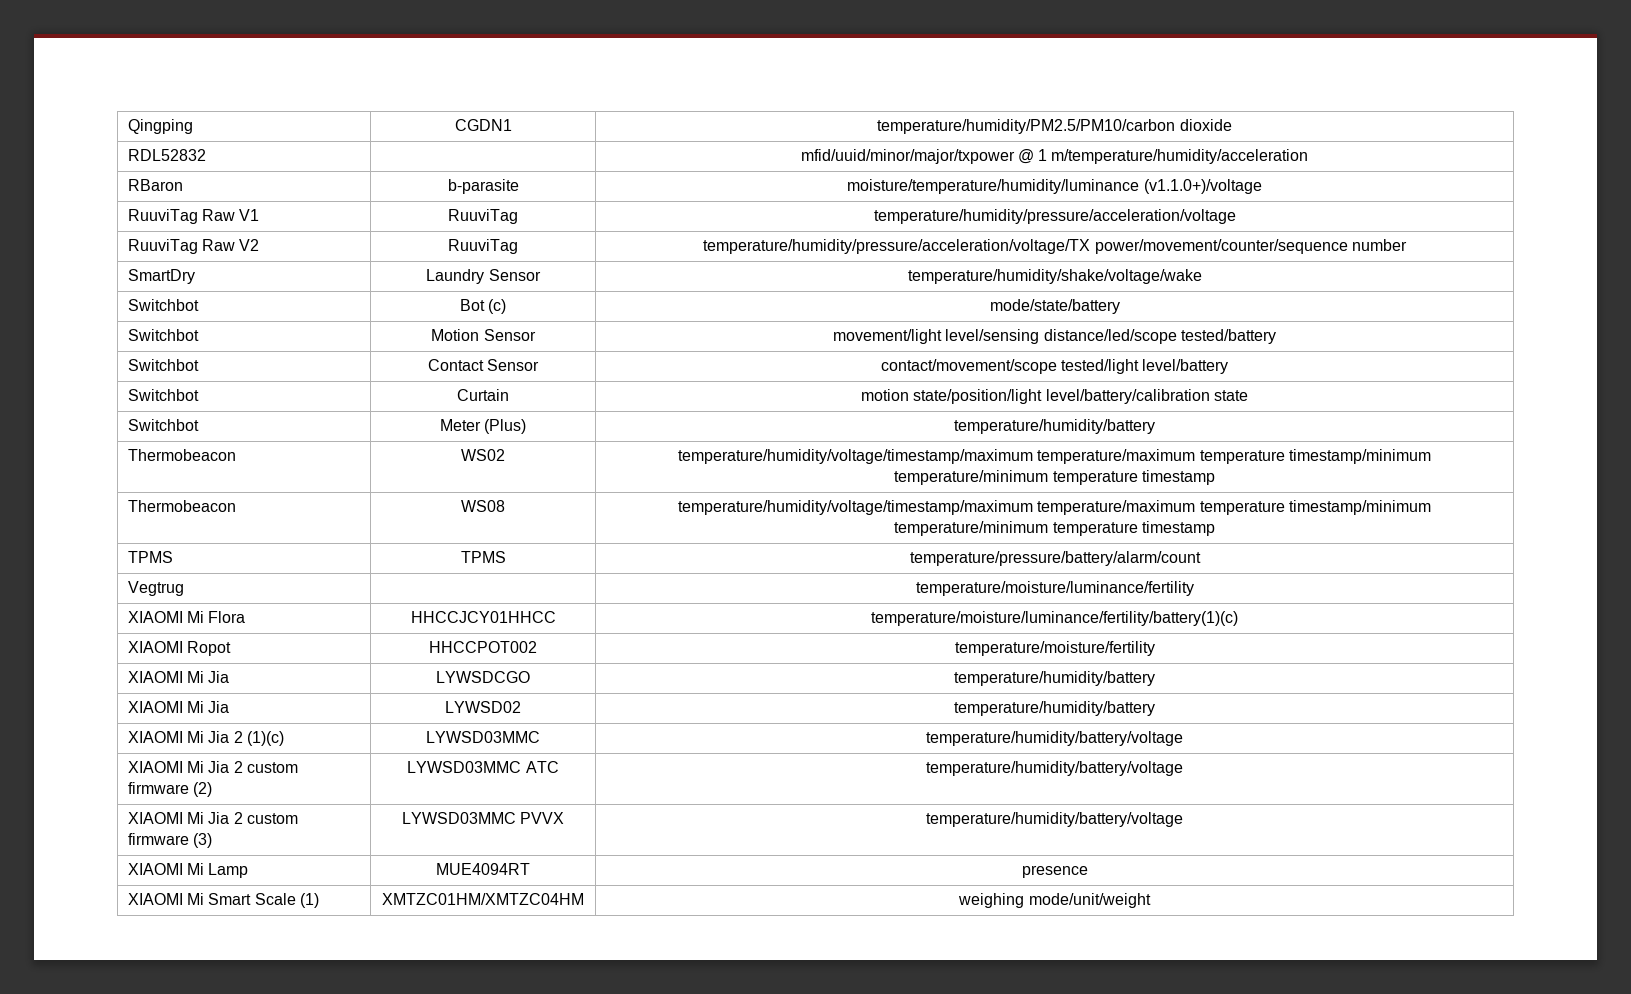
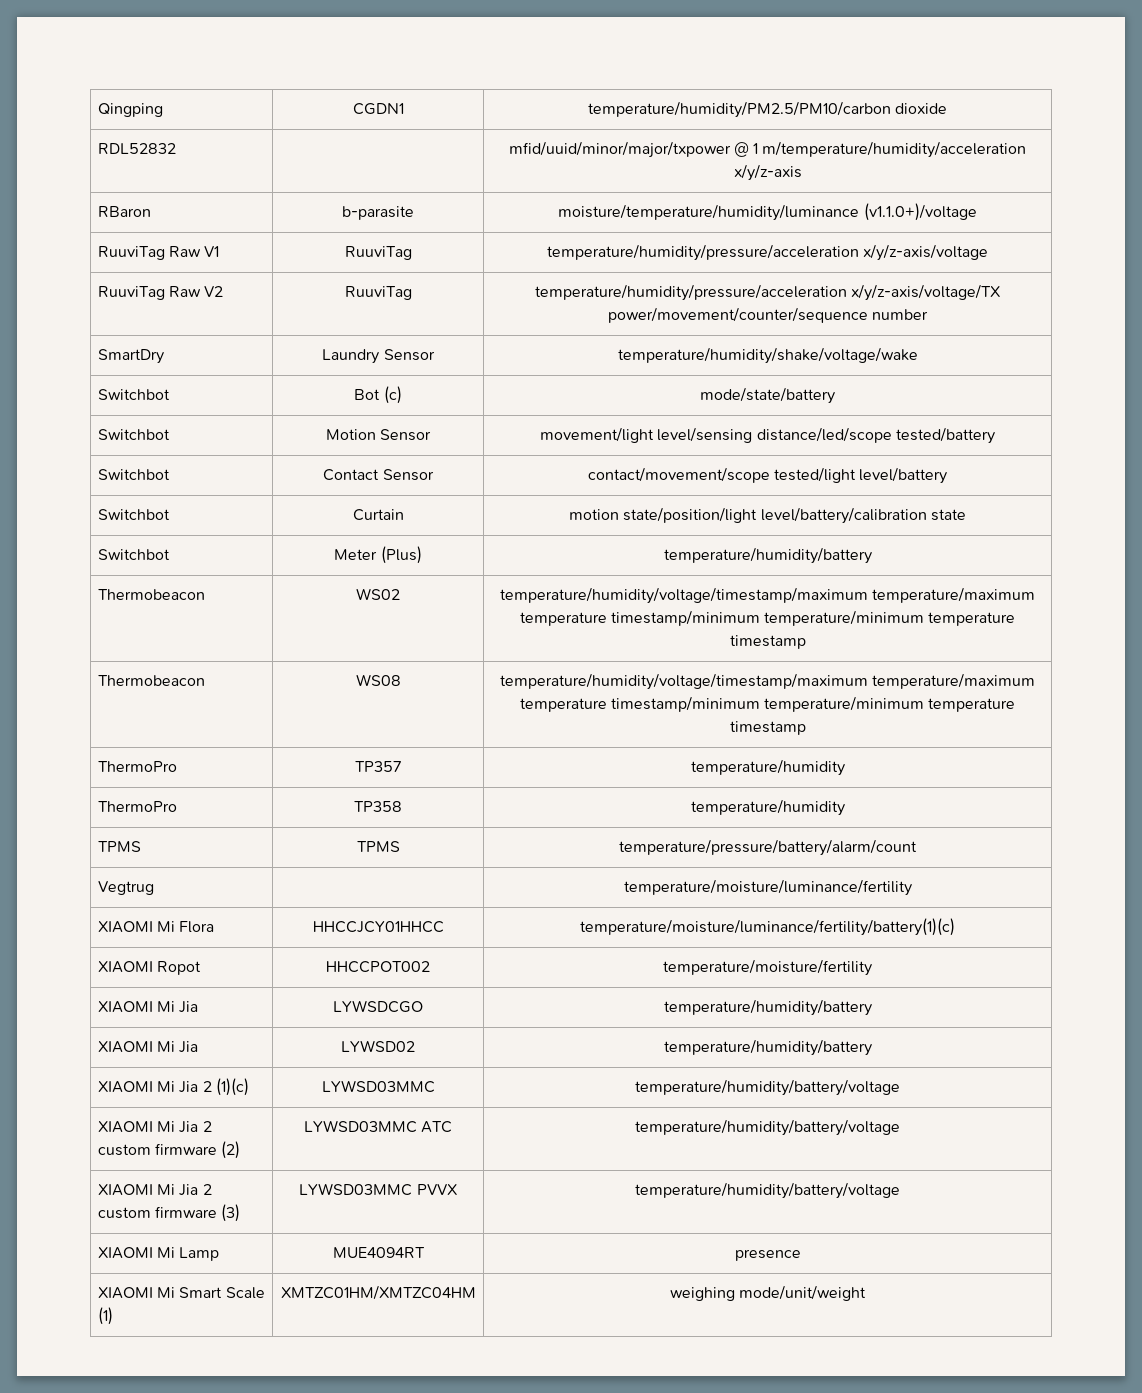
- RDL52832 | | mfid/uuid/minor/major/txpower @ 1 m/temperature/humidity/acceleration
+ RDL52832 | | mfid/uuid/minor/major/txpower @ 1 m/temperature/humidity/acceleration x/y/z-axis
- RuuviTag Raw V1 | RuuviTag | temperature/humidity/pressure/acceleration/voltage
+ RuuviTag Raw V1 | RuuviTag | temperature/humidity/pressure/acceleration x/y/z-axis/voltage
- RuuviTag Raw V2 | RuuviTag | temperature/humidity/pressure/acceleration/voltage/TX power/movement/counter/sequence number
+ RuuviTag Raw V2 | RuuviTag | temperature/humidity/pressure/acceleration x/y/z-axis/voltage/TX power/movement/counter/sequence number
+ ThermoPro | TP357 | temperature/humidity
+ ThermoPro | TP358 | temperature/humidity

